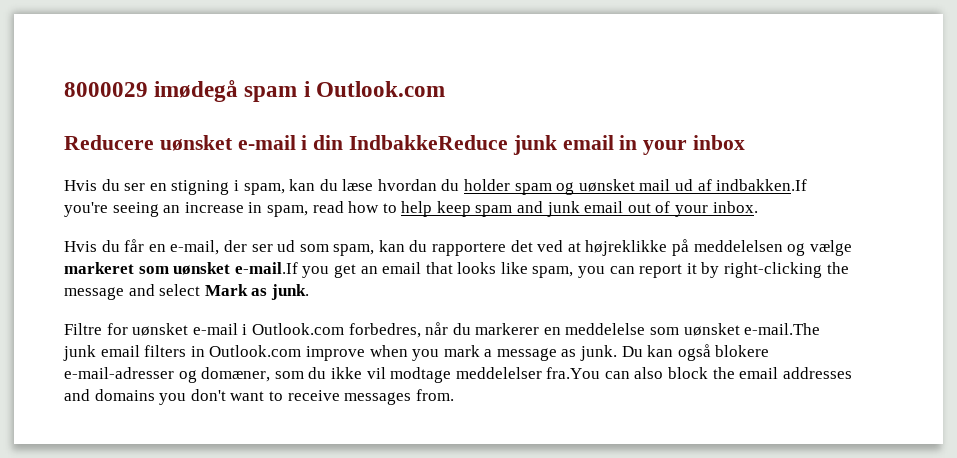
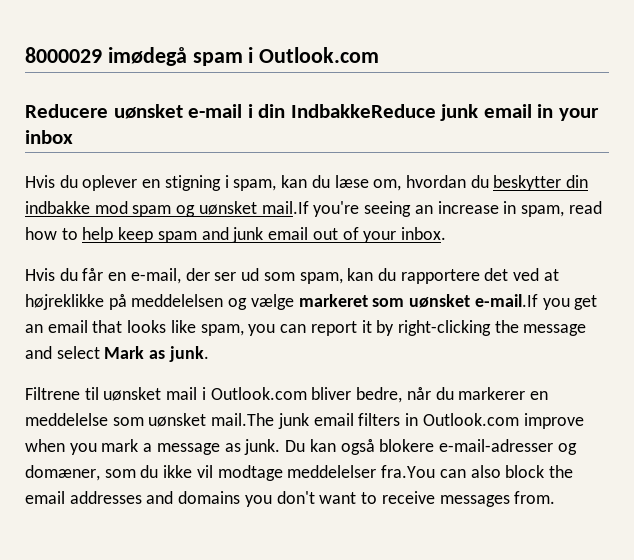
- Hvis du ser en stigning i spam, kan du læse hvordan du holder spam og uønsket mail ud af indbakken.If you're seeing an increase in spam, read how to help keep spam and junk email out of your inbox.
+ Hvis du oplever en stigning i spam, kan du læse om, hvordan du beskytter din indbakke mod spam og uønsket mail.If you're seeing an increase in spam, read how to help keep spam and junk email out of your inbox.
- Filtre for uønsket e-mail i Outlook.com forbedres, når du markerer en meddelelse som uønsket e-mail.The junk email filters in Outlook.com improve when you mark a message as junk.
+ Filtrene til uønsket mail i Outlook.com bliver bedre, når du markerer en meddelelse som uønsket mail.The junk email filters in Outlook.com improve when you mark a message as junk.

